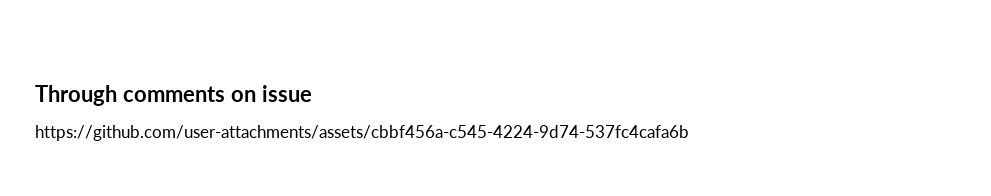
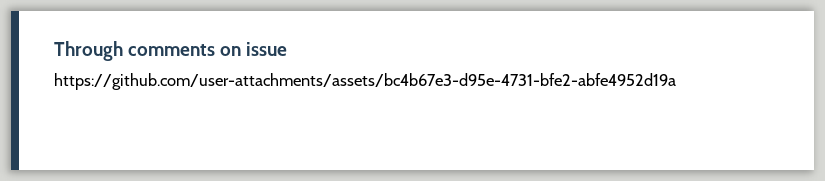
- https://github.com/user-attachments/assets/cbbf456a-c545-4224-9d74-537fc4cafa6b
+ https://github.com/user-attachments/assets/bc4b67e3-d95e-4731-bfe2-abfe4952d19a

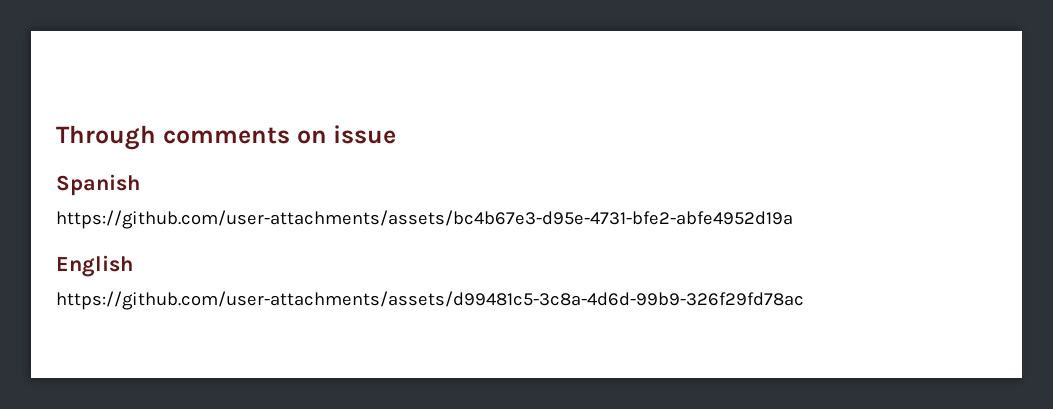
+ Spanish
+ English
+ https://github.com/user-attachments/assets/d99481c5-3c8a-4d6d-99b9-326f29fd78ac

